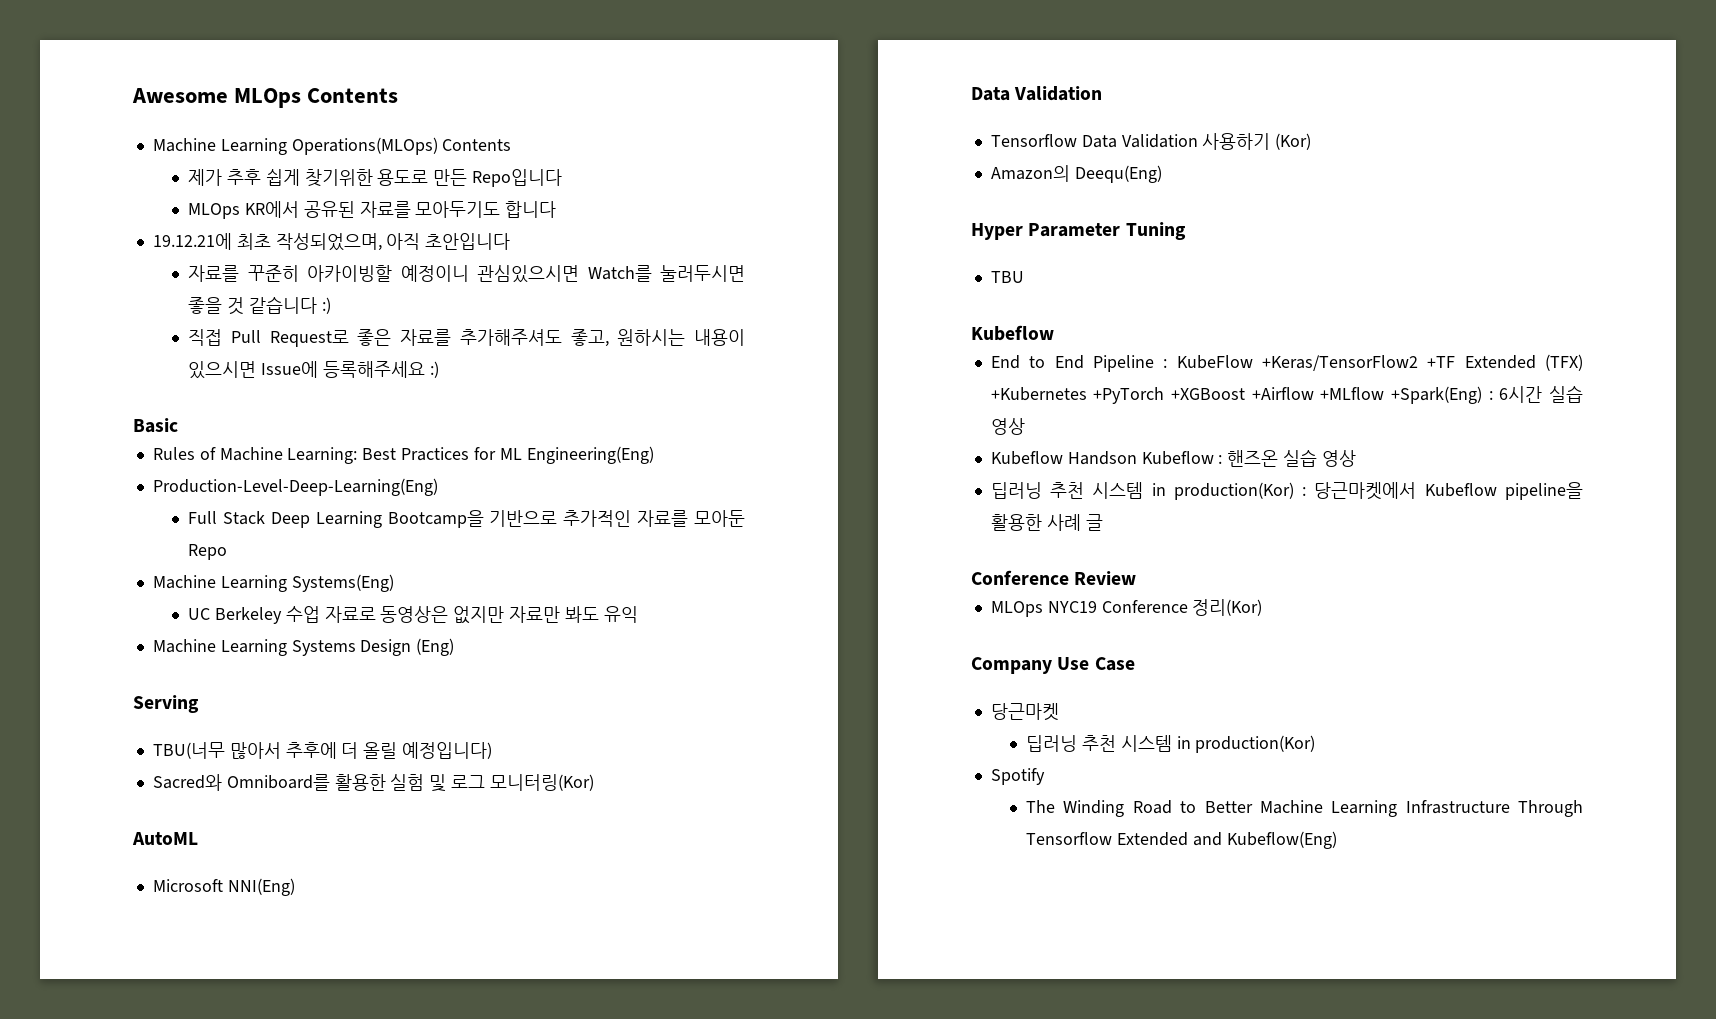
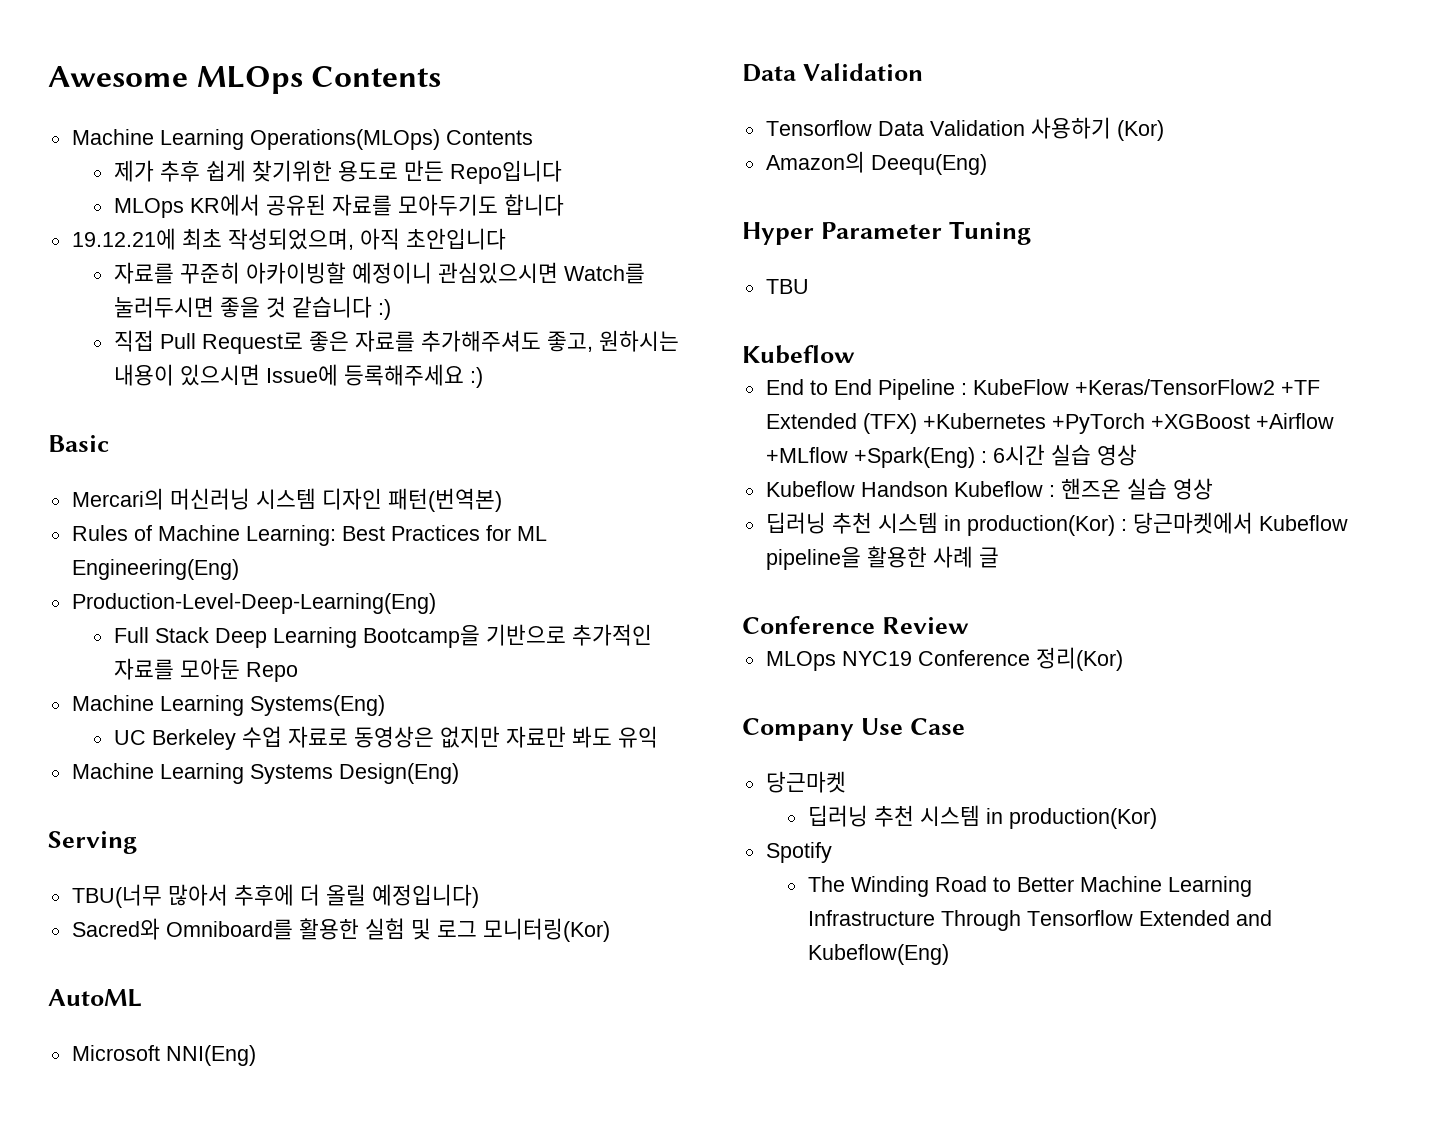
+ Mercari의 머신러닝 시스템 디자인 패턴(번역본)
- Machine Learning Systems Design (Eng)
+ Machine Learning Systems Design(Eng)

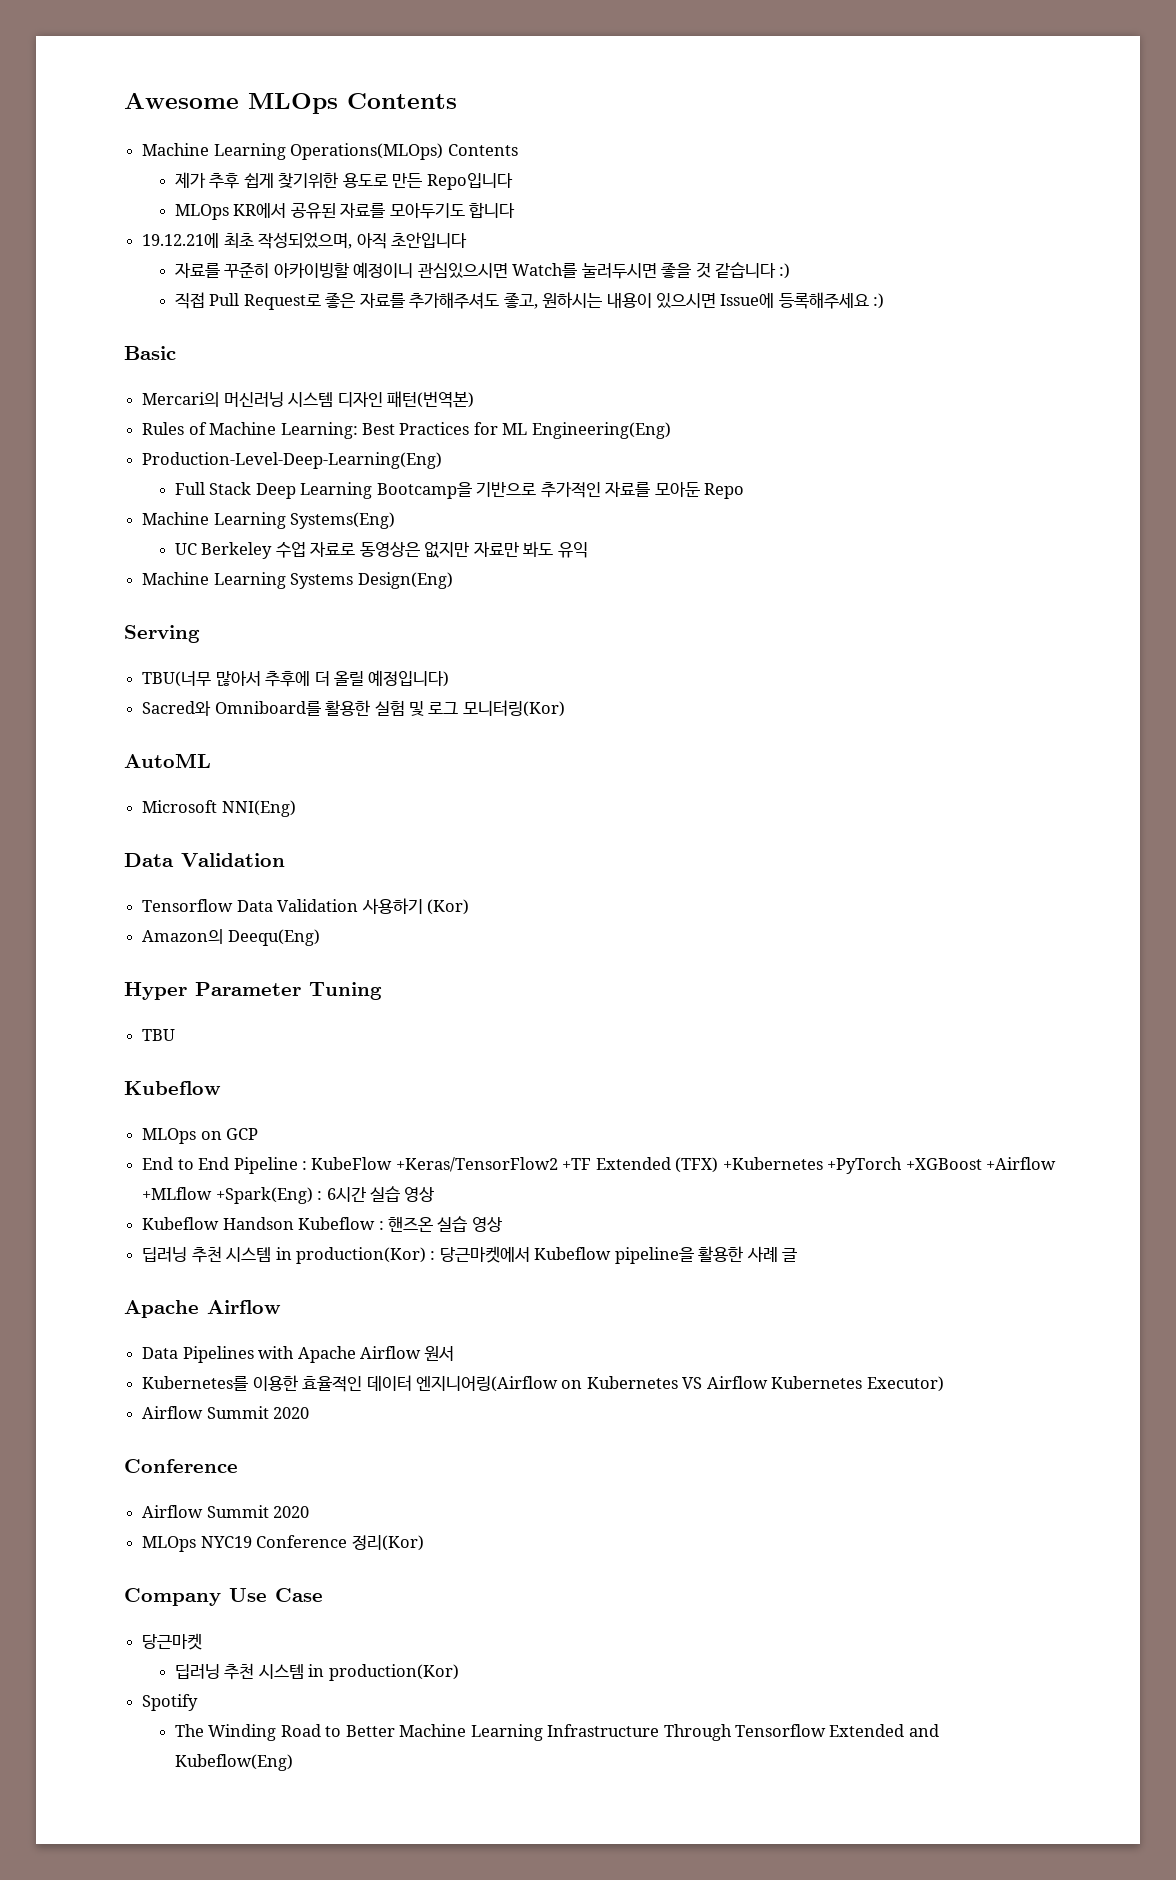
+ MLOps on GCP
  딥러닝 추천 시스템 in production(Kor) : 당근마켓에서 Kubeflow pipeline을 활용한 사례 글
- Conference Review
+ Apache Airflow
+ Data Pipelines with Apache Airflow 원서
+ Kubernetes를 이용한 효율적인 데이터 엔지니어링(Airflow on Kubernetes VS Airflow Kubernetes Executor)
+ Airflow Summit 2020
+ Conference
+ Airflow Summit 2020

